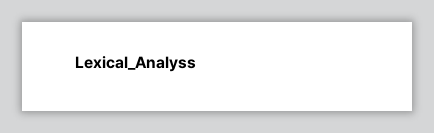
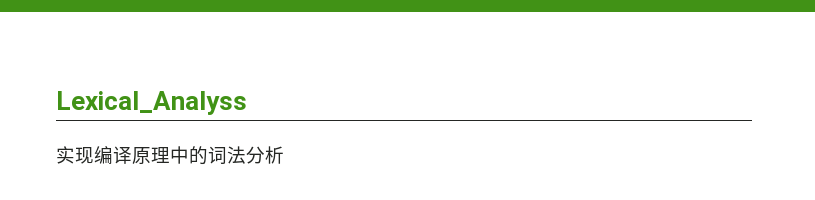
+ 实现编译原理中的词法分析

